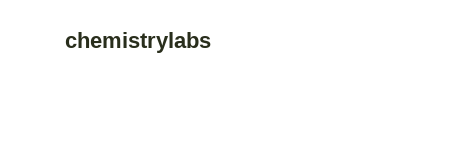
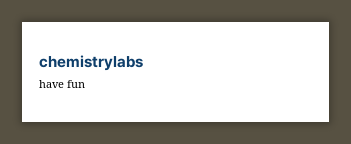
+ have fun

